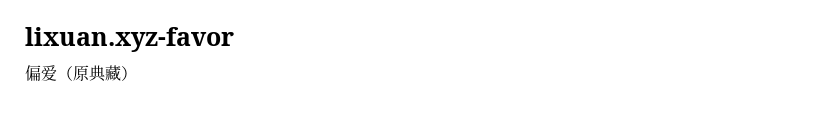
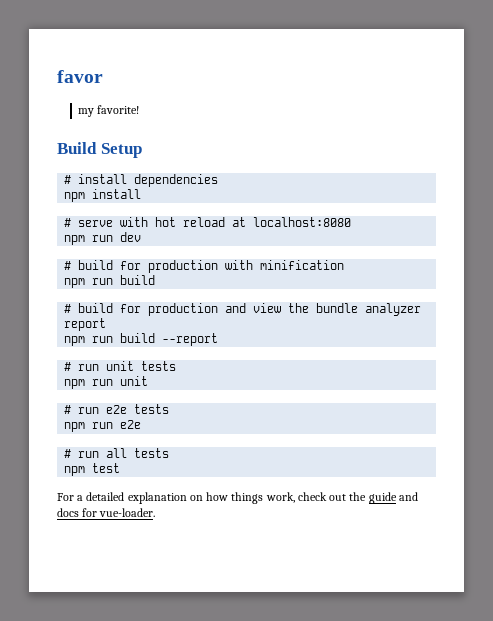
- lixuan.xyz-favor
- 偏爱（原典藏）
+ favor
+ my favorite!
+ Build Setup
+ # install dependencies
+ npm install
+ # serve with hot reload at localhost:8080
+ npm run dev
+ # build for production with minification
+ npm run build
+ # build for production and view the bundle analyzer report
+ npm run build --report
+ # run unit tests
+ npm run unit
+ # run e2e tests
+ npm run e2e
+ # run all tests
+ npm test
+ For a detailed explanation on how things work, check out the guide and docs for vue-loader.

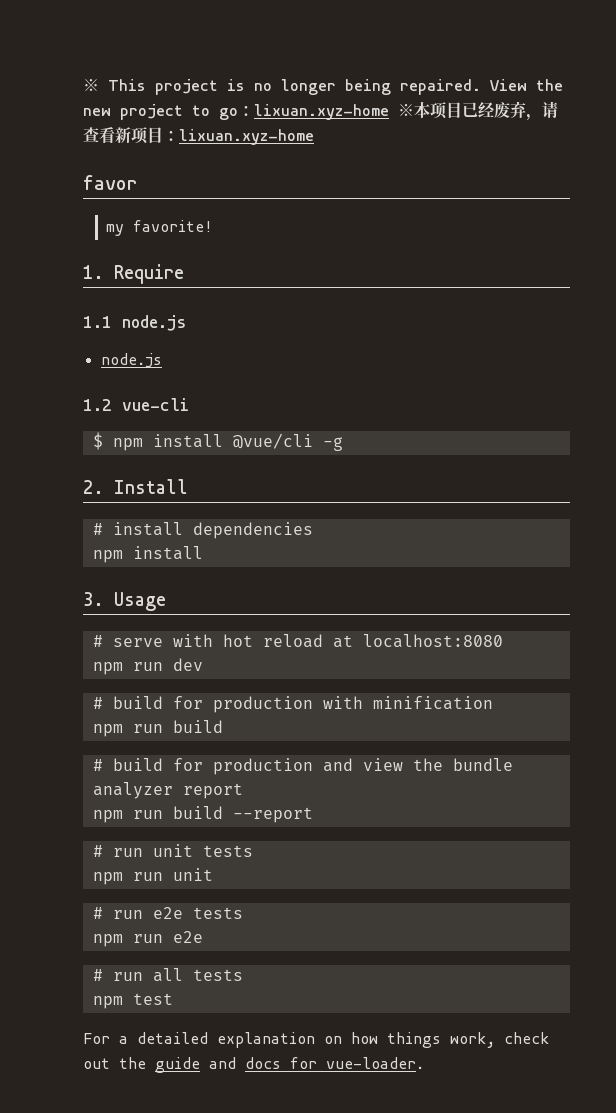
+ ※ This project is no longer being repaired. View the new project to go：lixuan.xyz-home ※本项目已经废弃，请查看新项目：lixuan.xyz-home
  favor
  my favorite!
- Build Setup
+ 1. Require
+ 1.1 node.js
+ node.js
+ 1.2 vue-cli
+ $ npm install @vue/cli -g
+ 2. Install
+ 3. Usage

